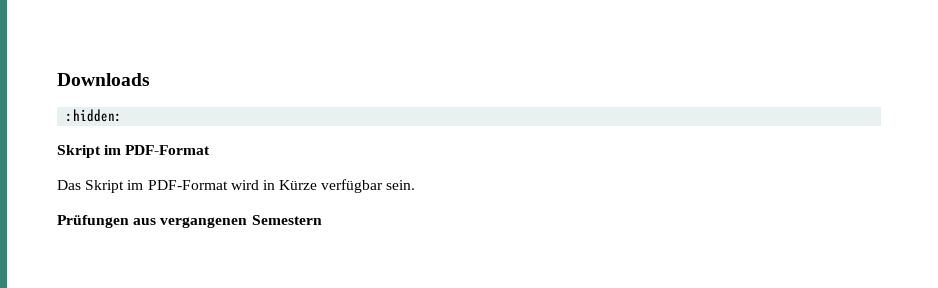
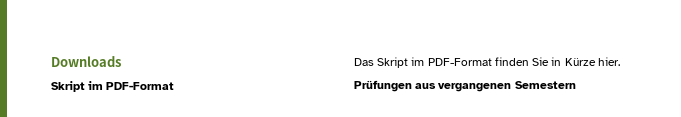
- :hidden:
- Das Skript im PDF-Format wird in Kürze verfügbar sein.
+ Das Skript im PDF-Format finden Sie in Kürze hier.

